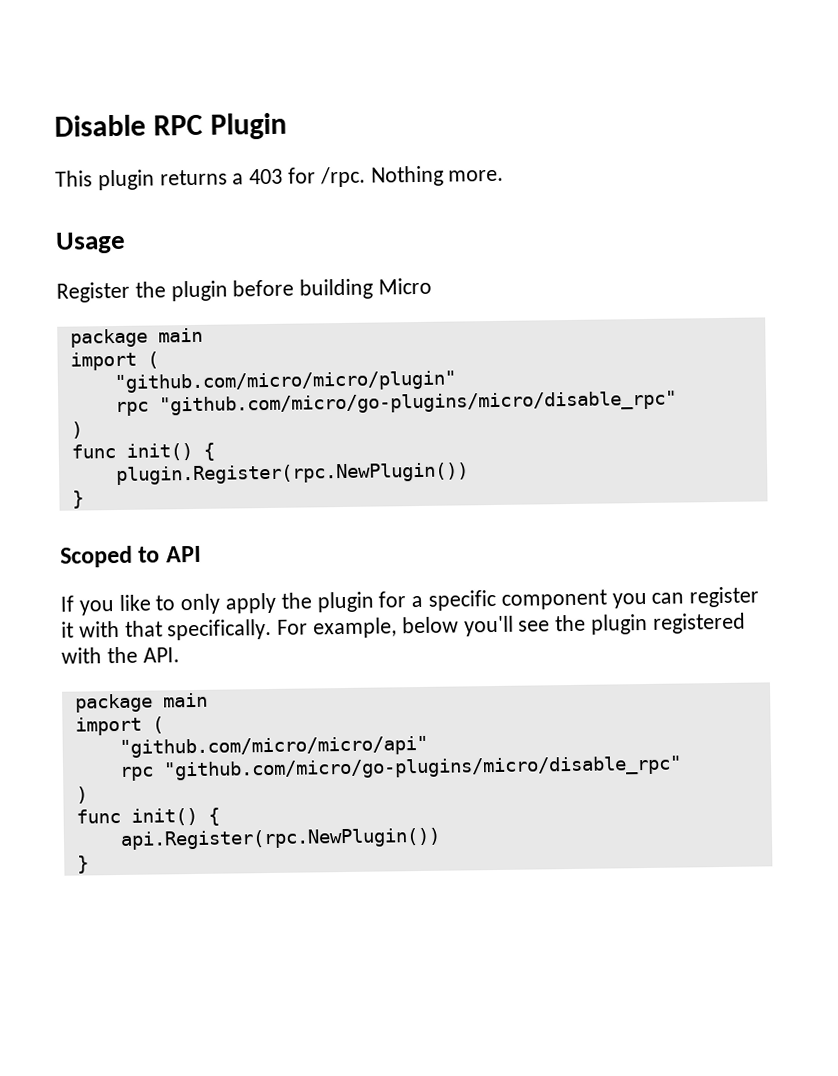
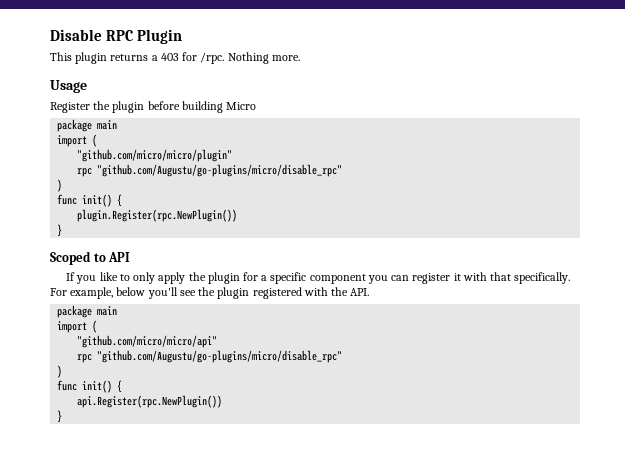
  "github.com/micro/micro/plugin"
- rpc "github.com/micro/go-plugins/micro/disable_rpc"
+ rpc "github.com/Augustu/go-plugins/micro/disable_rpc"
  "github.com/micro/micro/api"
- rpc "github.com/micro/go-plugins/micro/disable_rpc"
+ rpc "github.com/Augustu/go-plugins/micro/disable_rpc"

